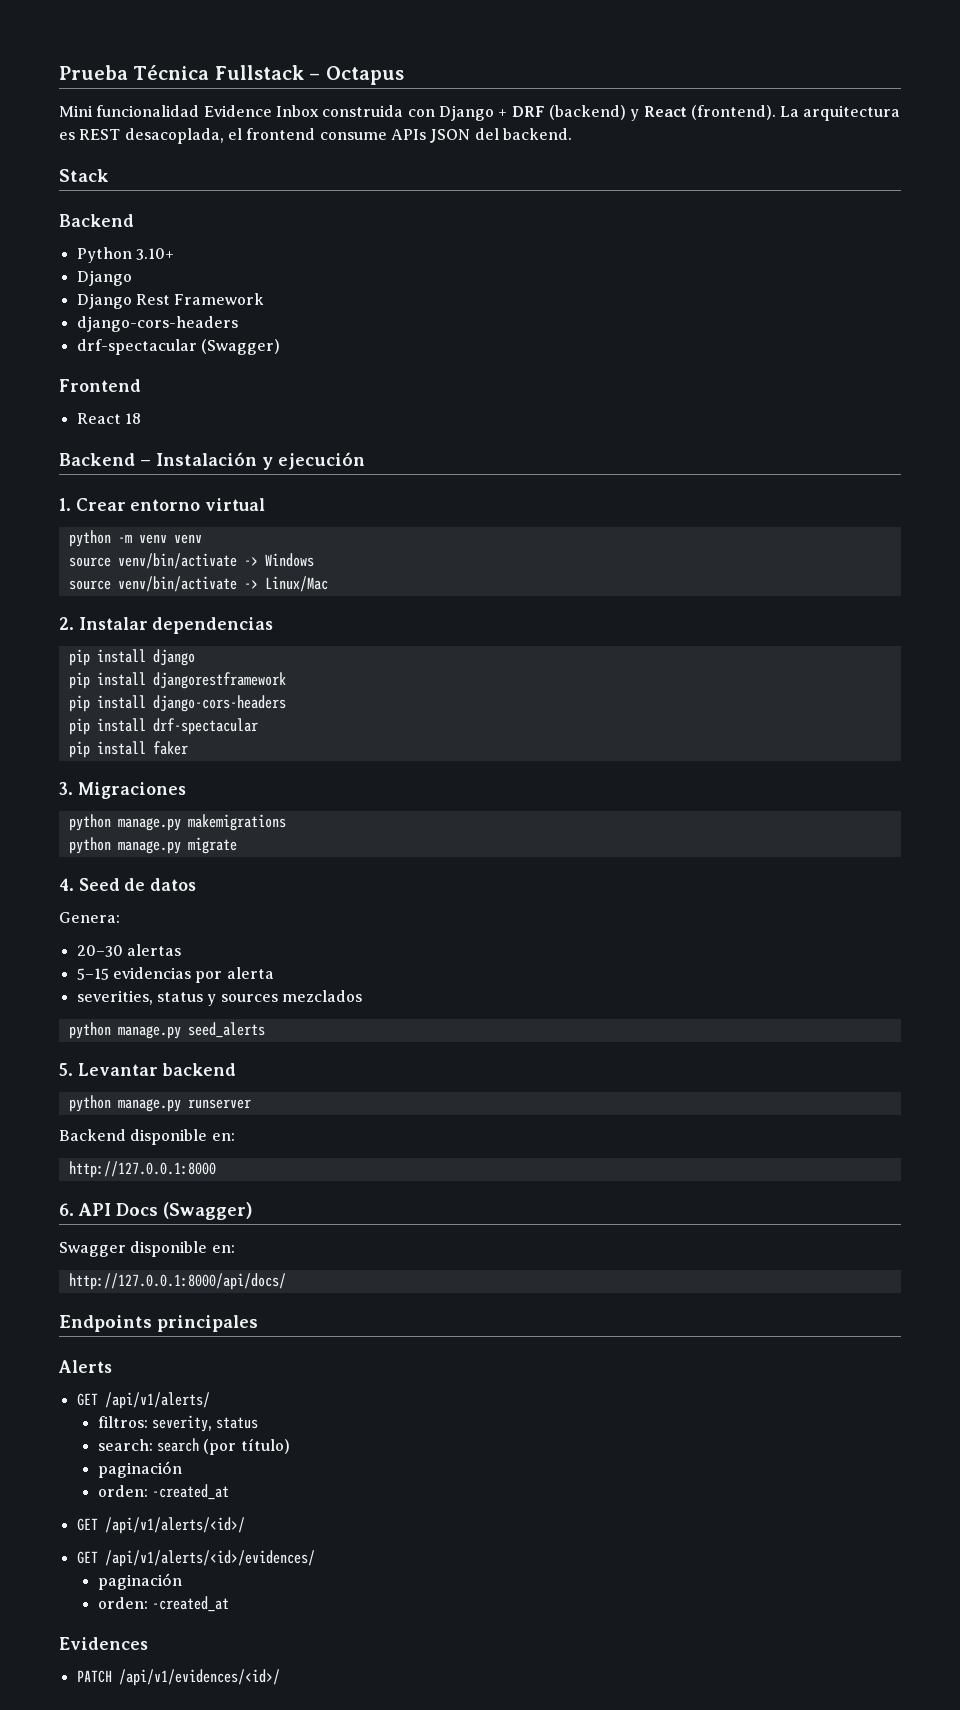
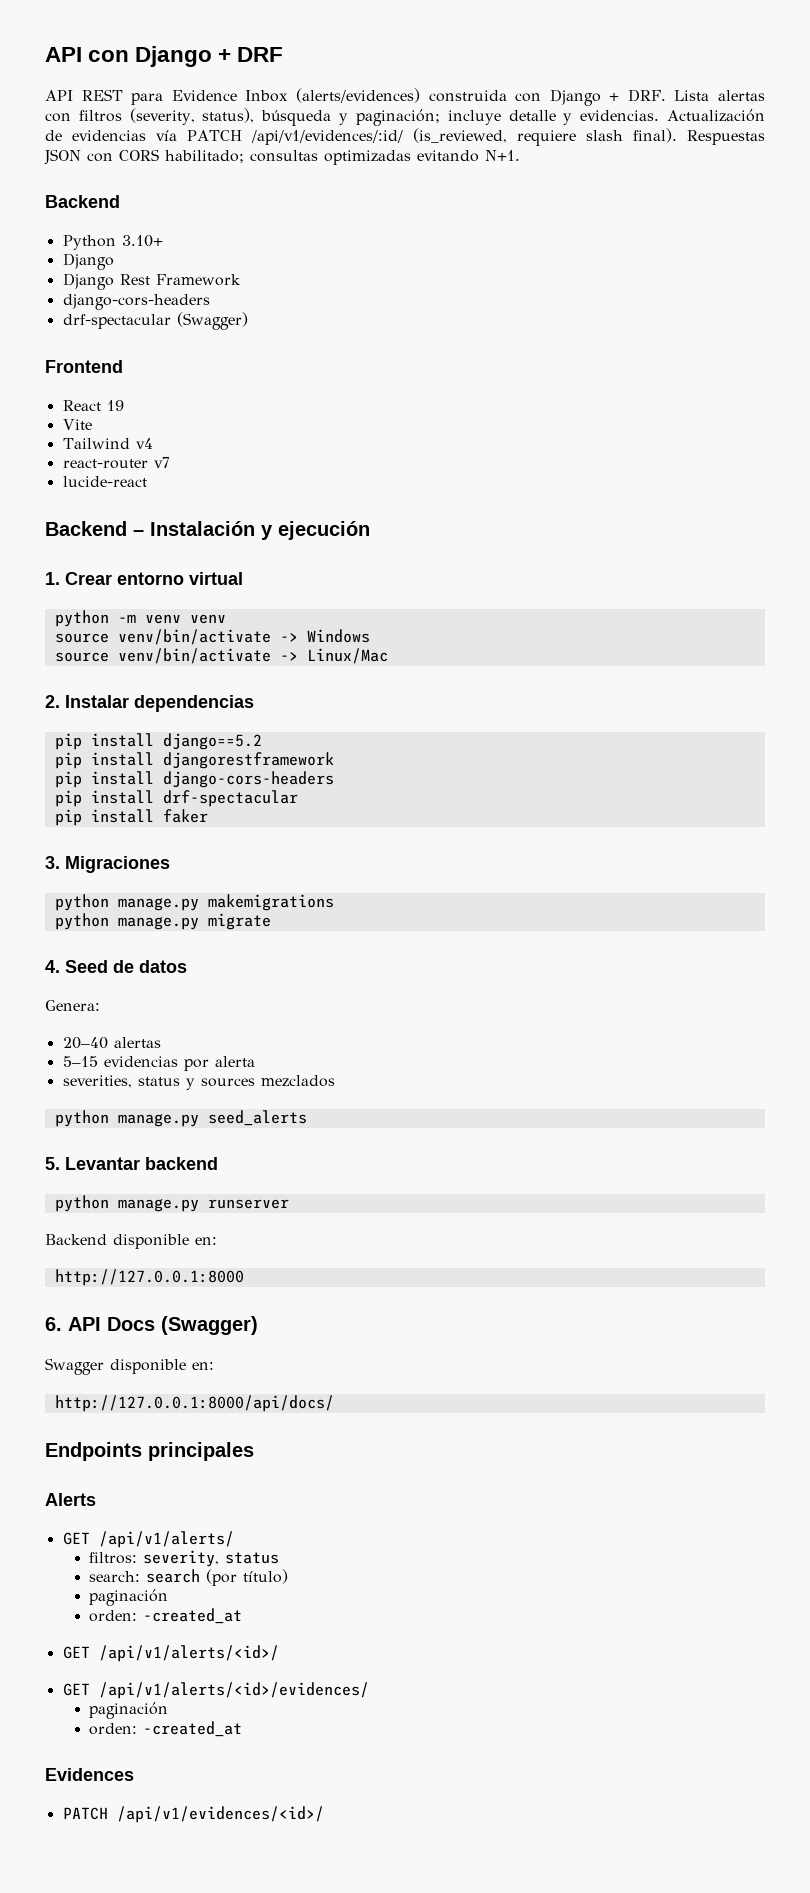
- Prueba Técnica Fullstack – Octapus
- Mini funcionalidad Evidence Inbox construida con Django + DRF (backend) y React (frontend). La arquitectura es REST desacoplada, el frontend consume APIs JSON del backend.
- Stack
+ API con Django + DRF
+ API REST para Evidence Inbox (alerts/evidences) construida con Django + DRF. Lista alertas con filtros (severity, status), búsqueda y paginación; incluye detalle y evidencias. Actualización de evidencias vía PATCH /api/v1/evidences/:id/ (is_reviewed, requiere slash final). Respuestas JSON con CORS habilitado; consultas optimizadas evitando N+1.
- React 18
+ React 19
+ Vite
+ Tailwind v4
+ react-router v7
+ lucide-react
- pip install django
+ pip install django==5.2
- 20–30 alertas
+ 20–40 alertas

